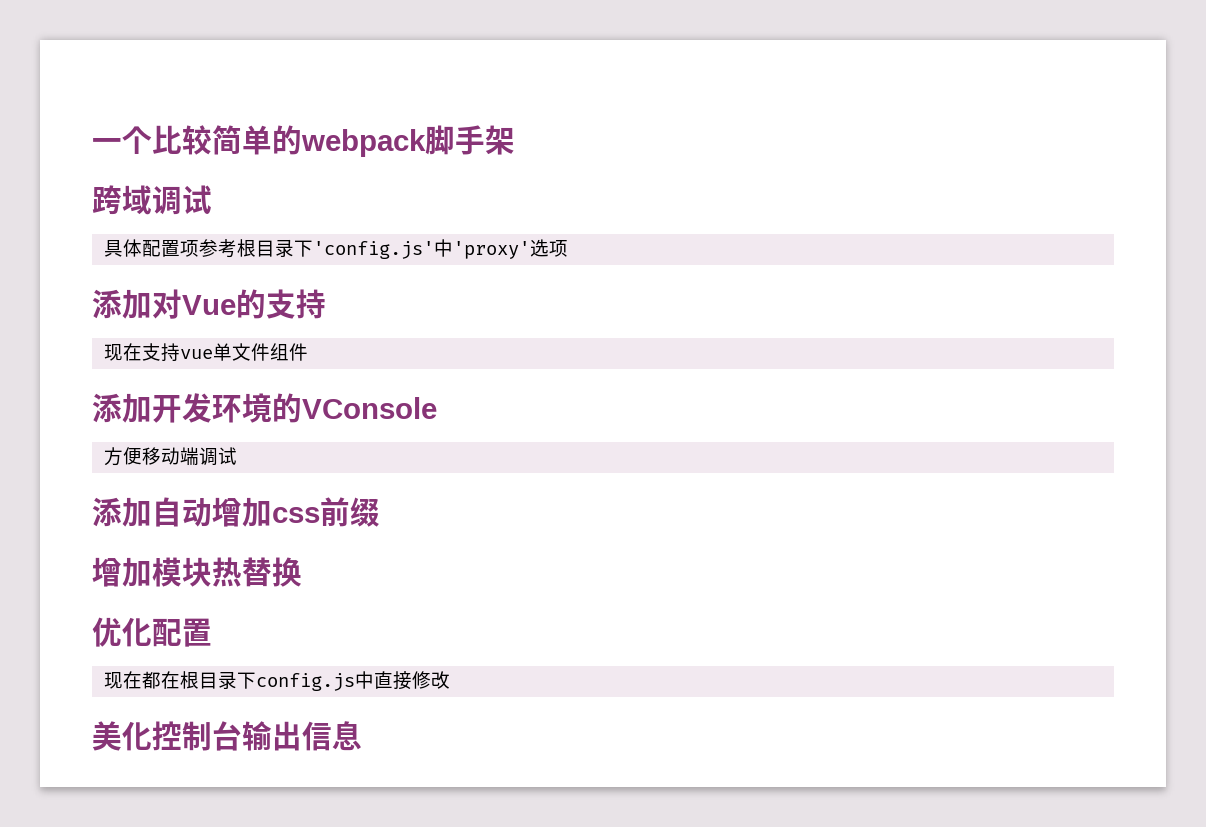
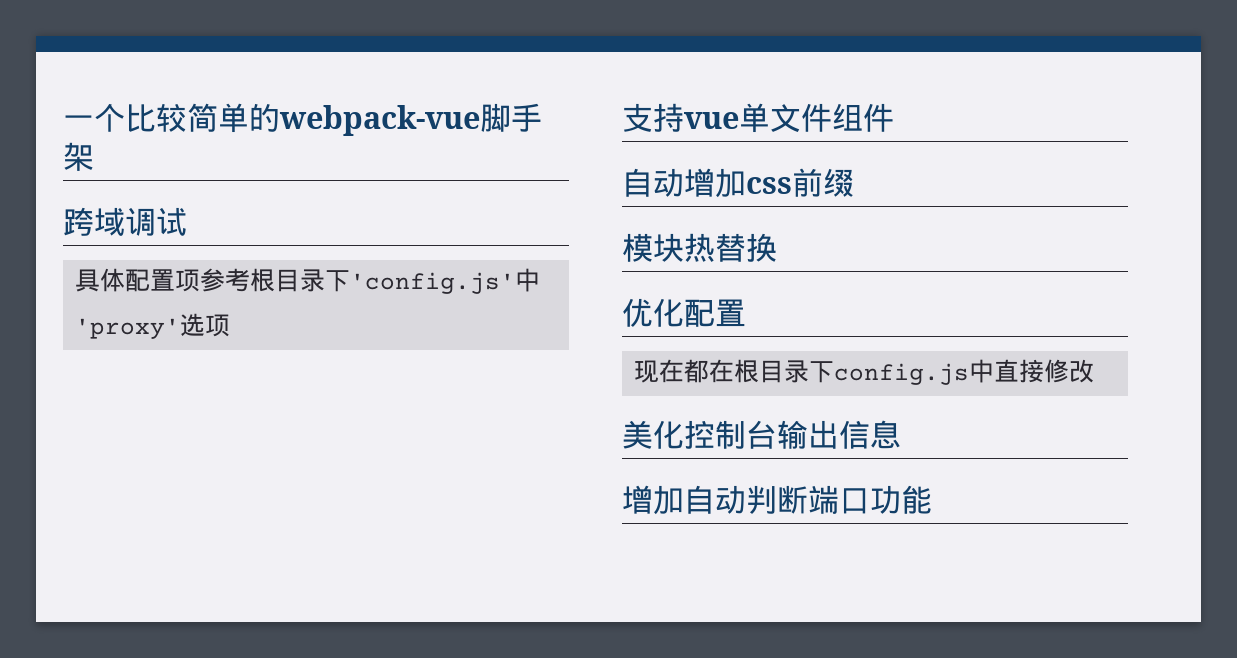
- 一个比较简单的webpack脚手架
+ 一个比较简单的webpack-vue脚手架
- 添加对Vue的支持
- 现在支持vue单文件组件
+ 支持vue单文件组件
- 添加开发环境的VConsole
- 方便移动端调试
- 添加自动增加css前缀
+ 自动增加css前缀
- 增加模块热替换
+ 模块热替换
+ 增加自动判断端口功能

